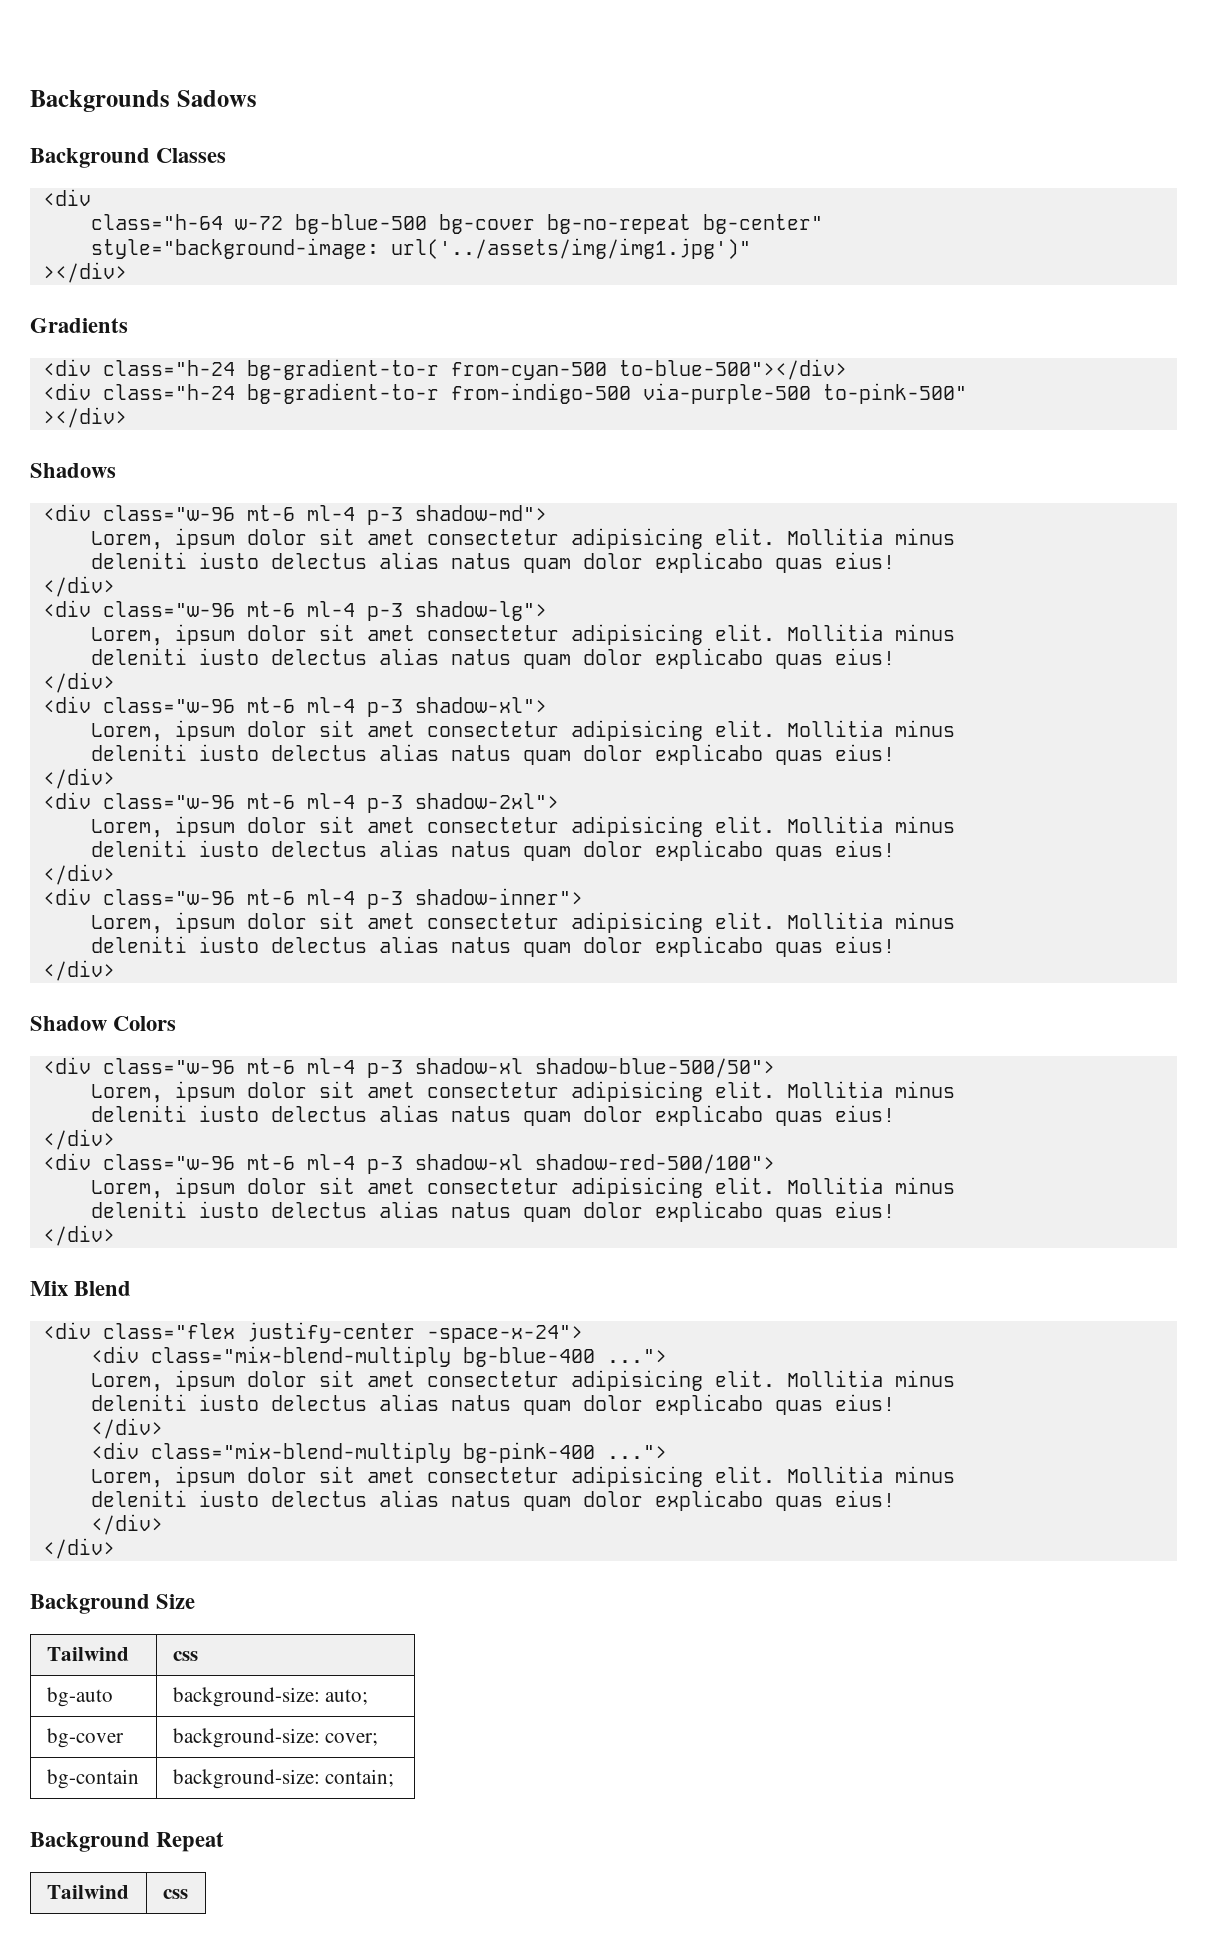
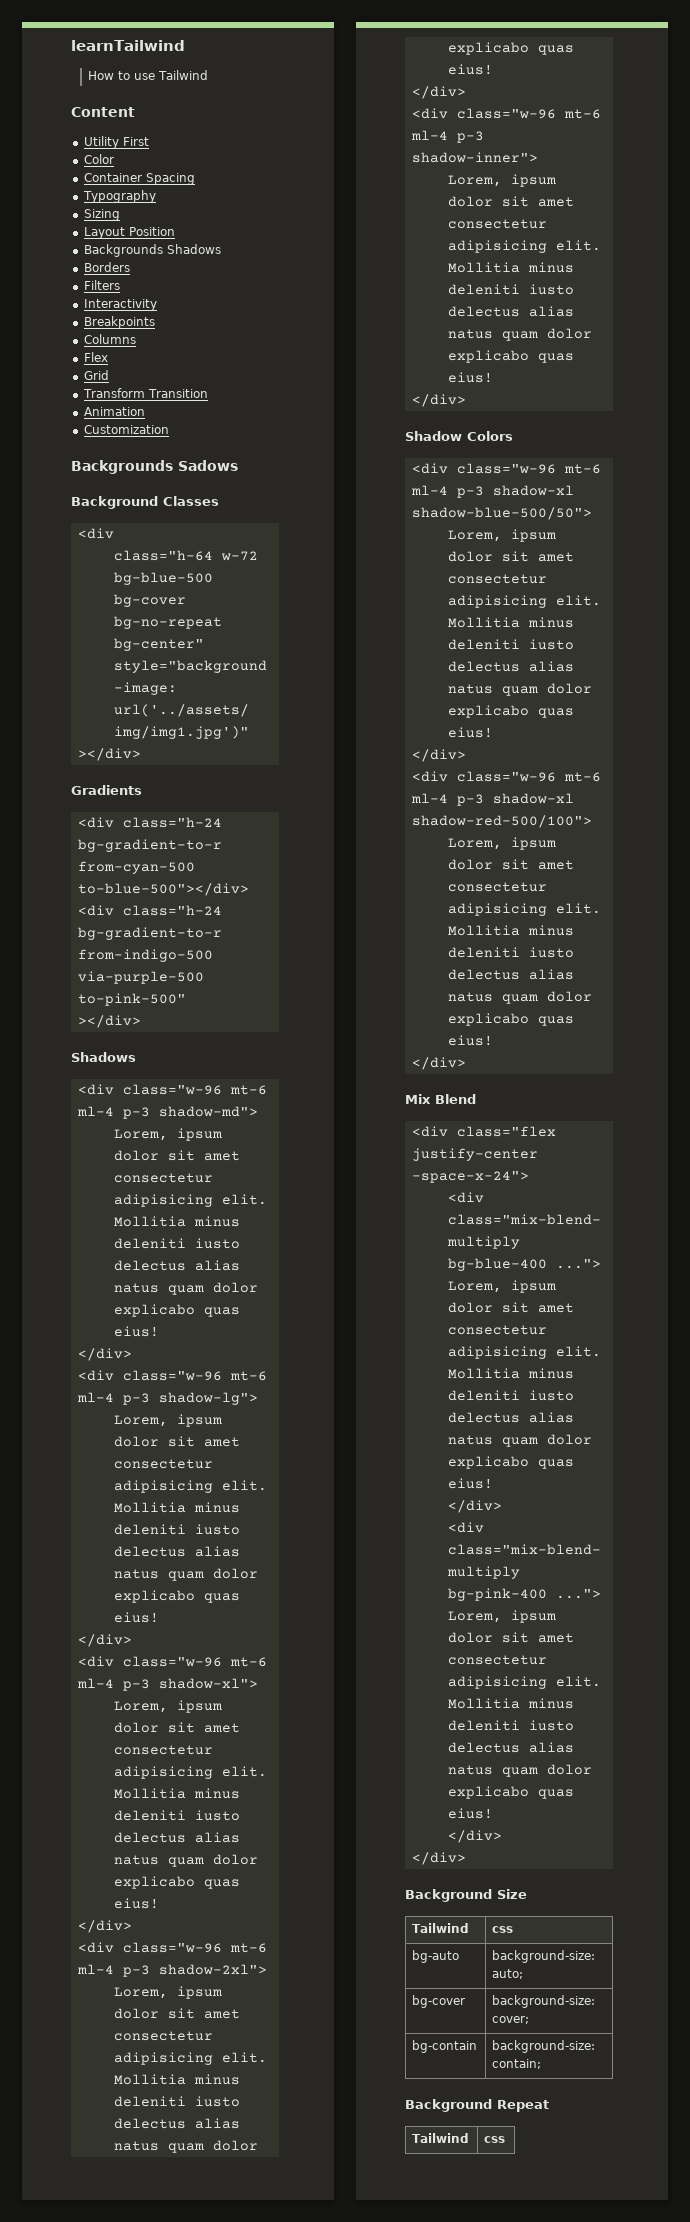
+ learnTailwind
+ How to use Tailwind
+ Content
+ Utility First
+ Color
+ Container Spacing
+ Typography
+ Sizing
+ Layout Position
+ Backgrounds Shadows
+ Borders
+ Filters
+ Interactivity
+ Breakpoints
+ Columns
+ Flex
+ Grid
+ Transform Transition
+ Animation
+ Customization

